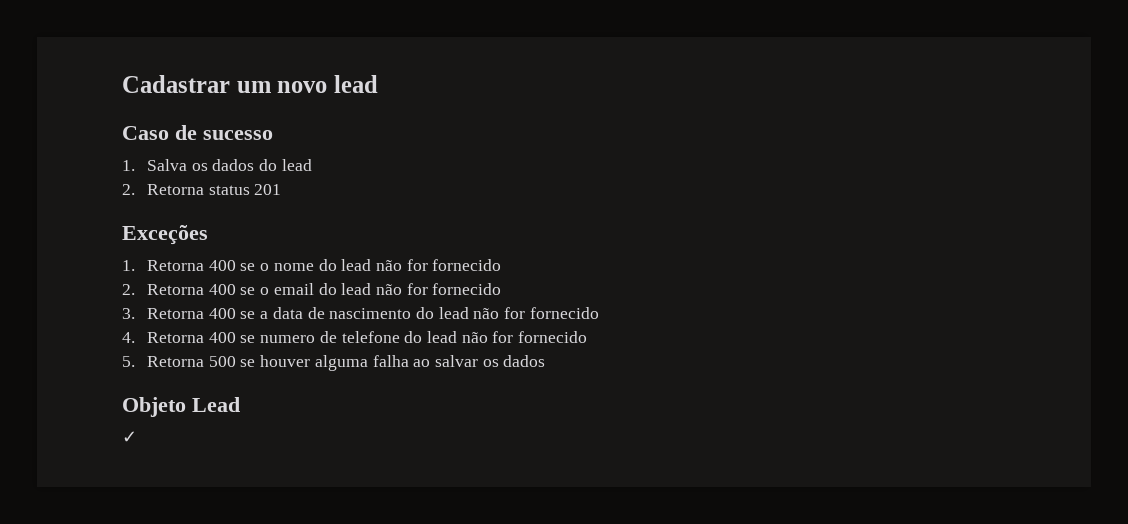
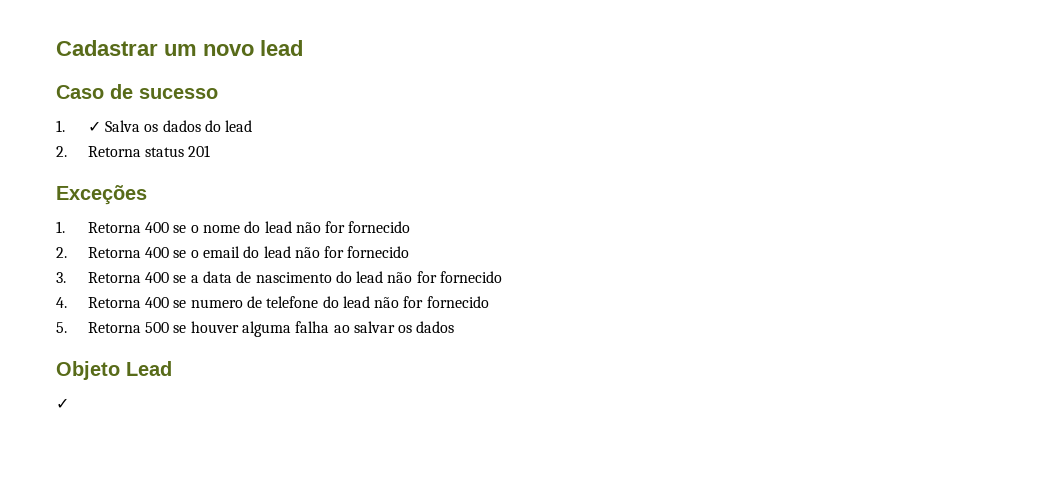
- 1. Salva os dados do lead
+ 1. ✓ Salva os dados do lead

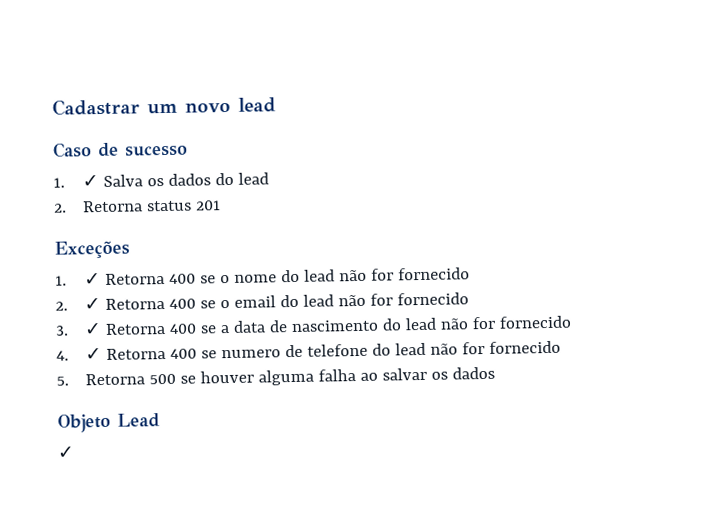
- 1. Retorna 400 se o nome do lead não for fornecido
+ 1. ✓ Retorna 400 se o nome do lead não for fornecido
- 2. Retorna 400 se o email do lead não for fornecido
+ 2. ✓ Retorna 400 se o email do lead não for fornecido
- 3. Retorna 400 se a data de nascimento do lead não for fornecido
+ 3. ✓ Retorna 400 se a data de nascimento do lead não for fornecido
- 4. Retorna 400 se numero de telefone do lead não for fornecido
+ 4. ✓ Retorna 400 se numero de telefone do lead não for fornecido

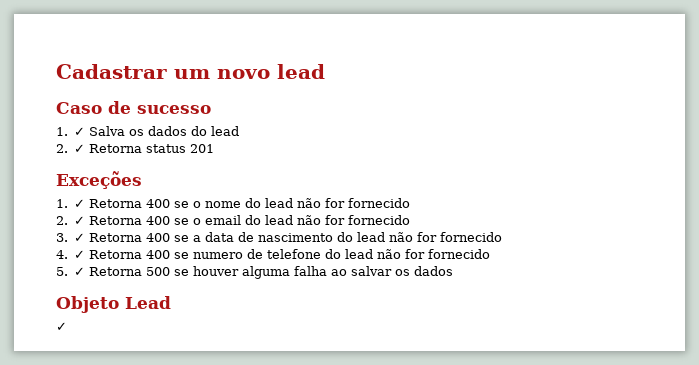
- 2. Retorna status 201
+ 2. ✓ Retorna status 201
- 5. Retorna 500 se houver alguma falha ao salvar os dados
+ 5. ✓ Retorna 500 se houver alguma falha ao salvar os dados

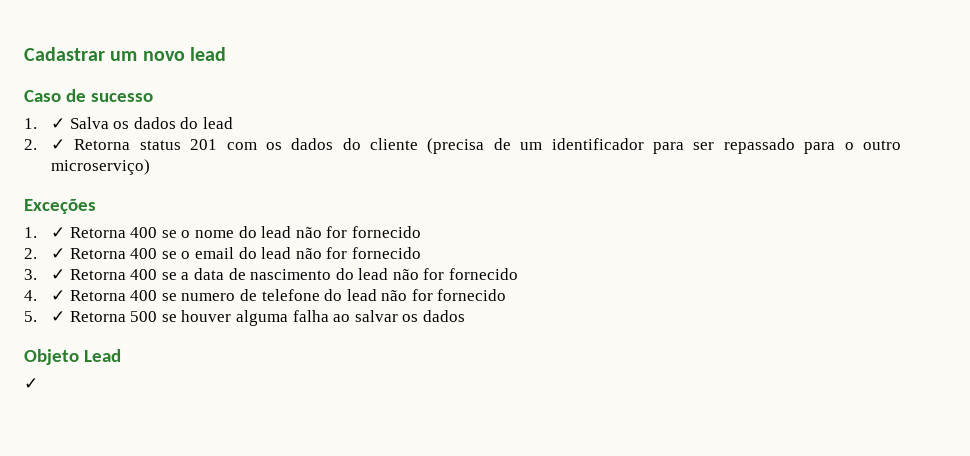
- 2. ✓ Retorna status 201
+ 2. ✓ Retorna status 201 com os dados do cliente (precisa de um identificador para ser repassado para o outro microserviço)

